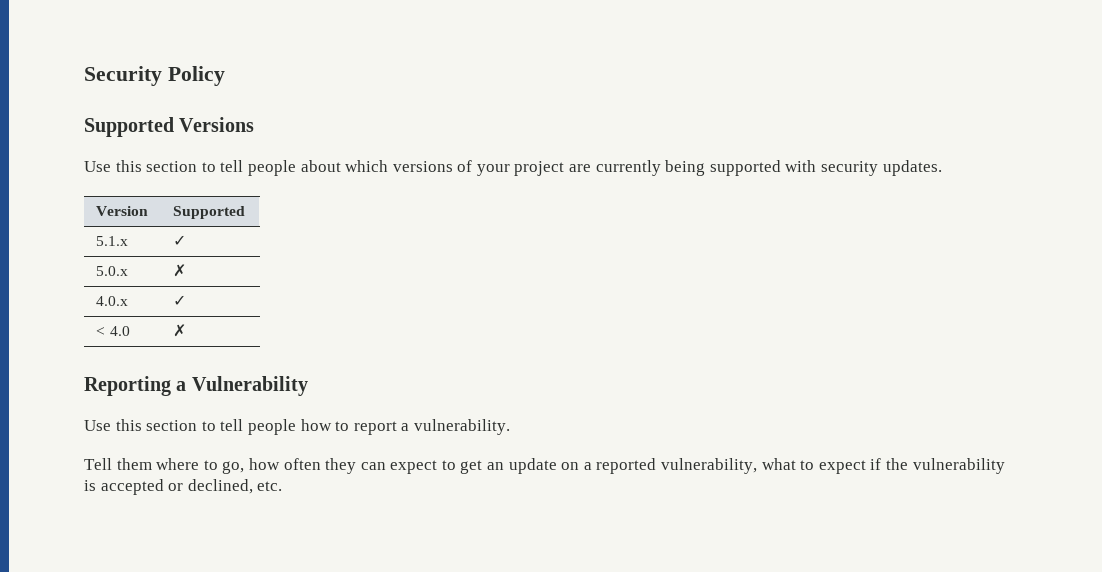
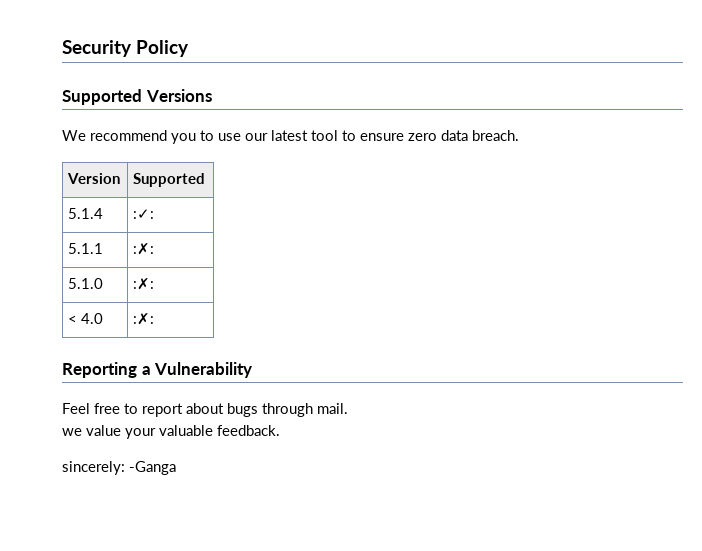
- Use this section to tell people about which versions of your project are currently being supported with security updates.
+ We recommend you to use our latest tool to ensure zero data breach.
  Version | Supported
- 5.1.x | ✓
- 5.0.x | ✗
- 4.0.x | ✓
+ 5.1.4 | :✓:
+ 5.1.1 | :✗:
+ 5.1.0 | :✗:
- < 4.0 | ✗
+ < 4.0 | :✗:
- Use this section to tell people how to report a vulnerability.
- Tell them where to go, how often they can expect to get an update on a reported vulnerability, what to expect if the vulnerability is accepted or declined, etc.
+ Feel free to report about bugs through mail.
+ we value your valuable feedback.
+ sincerely: -Ganga

